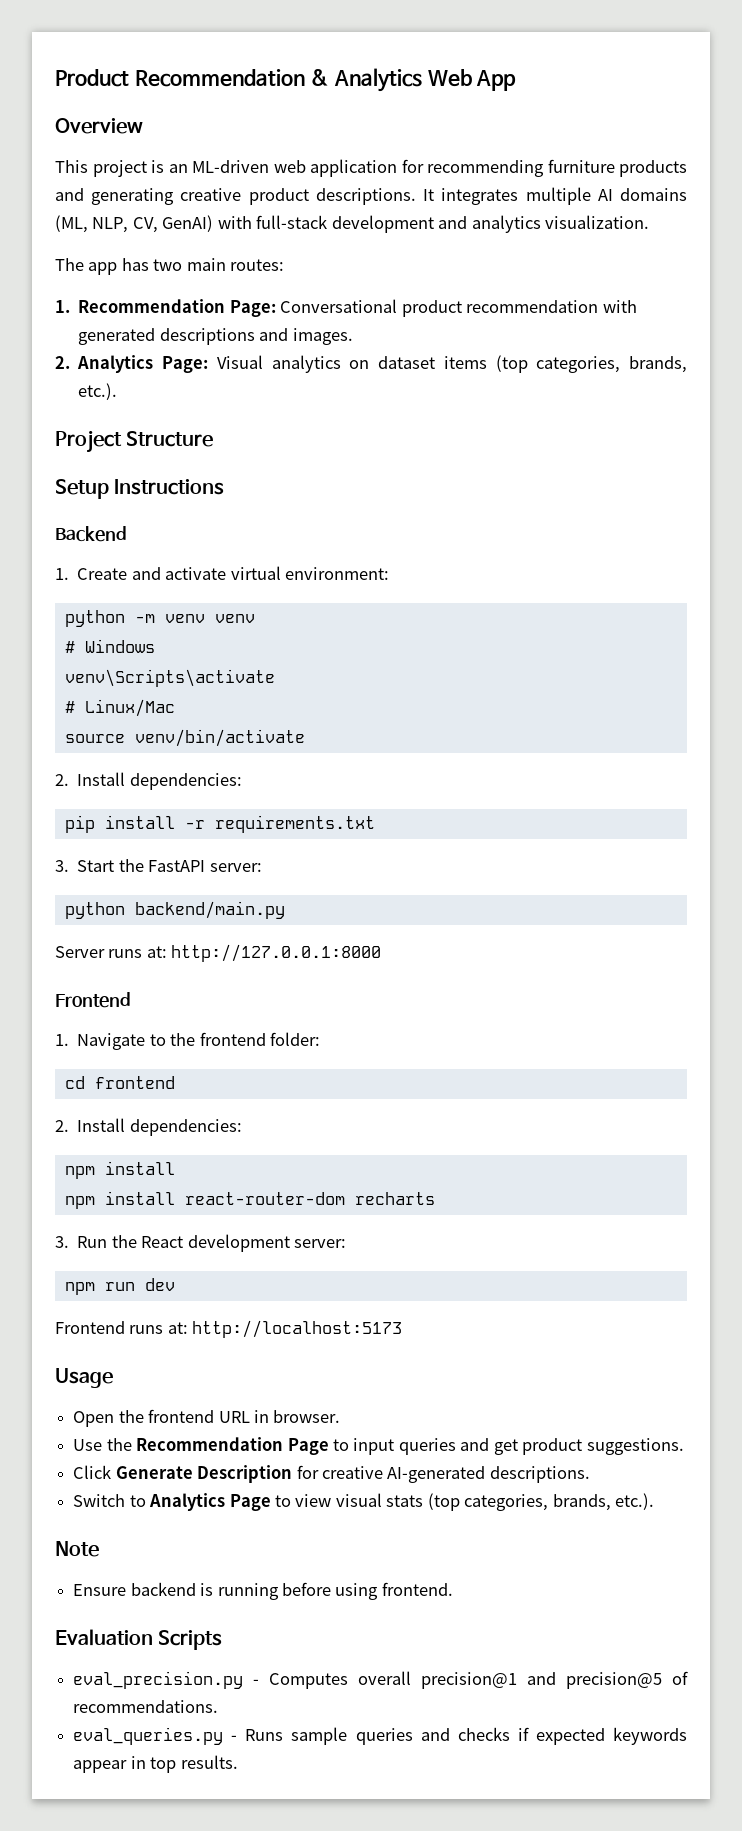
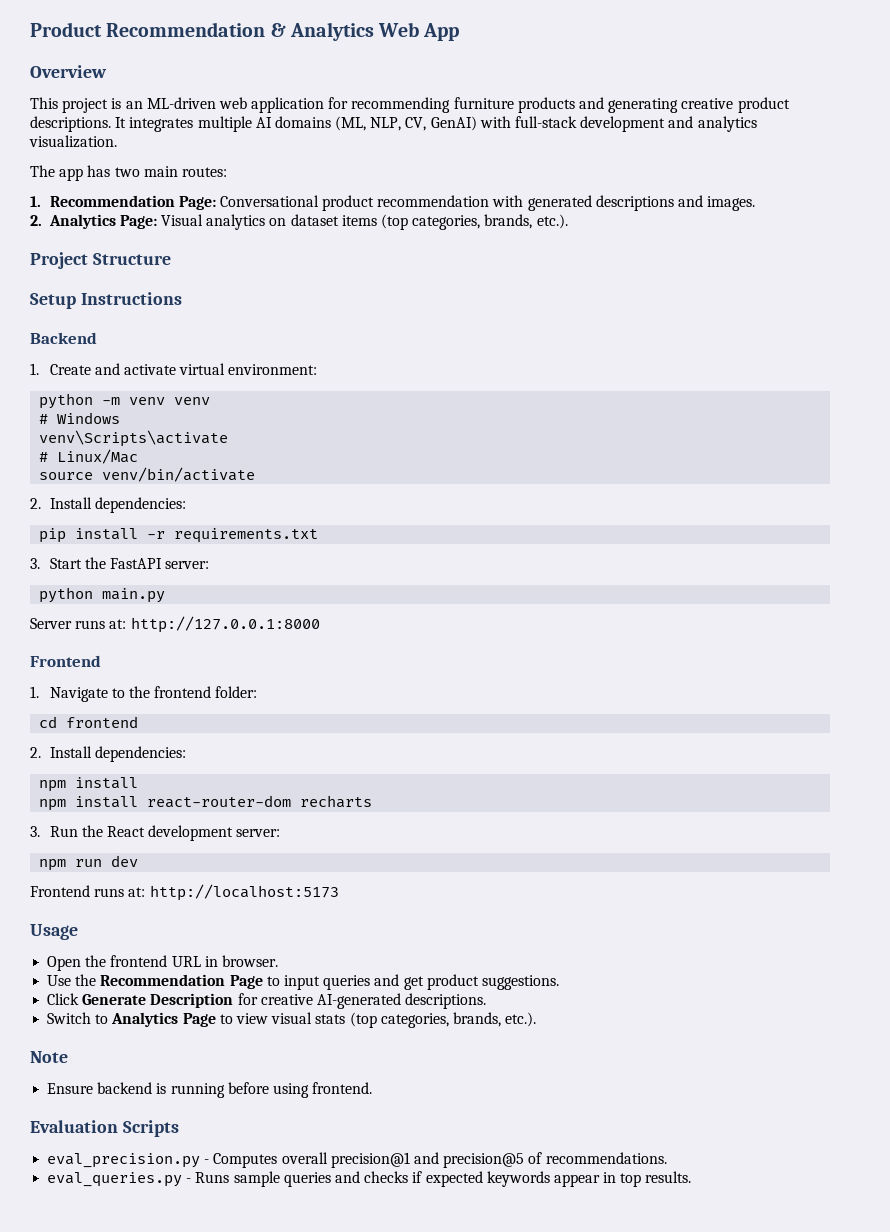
- python backend/main.py
+ python main.py

